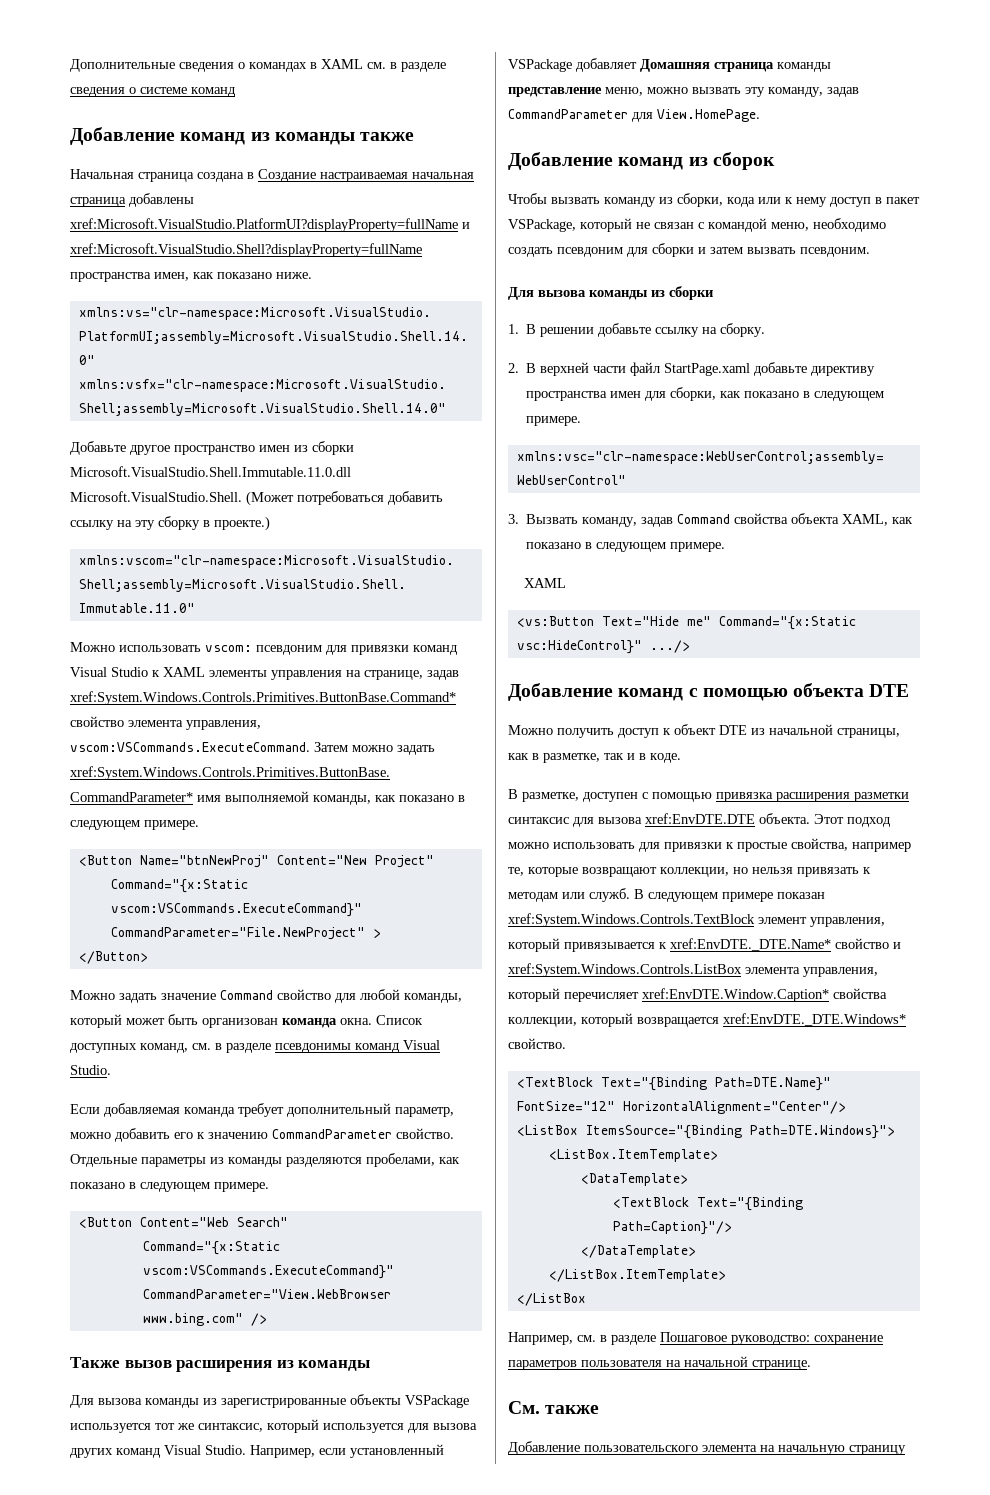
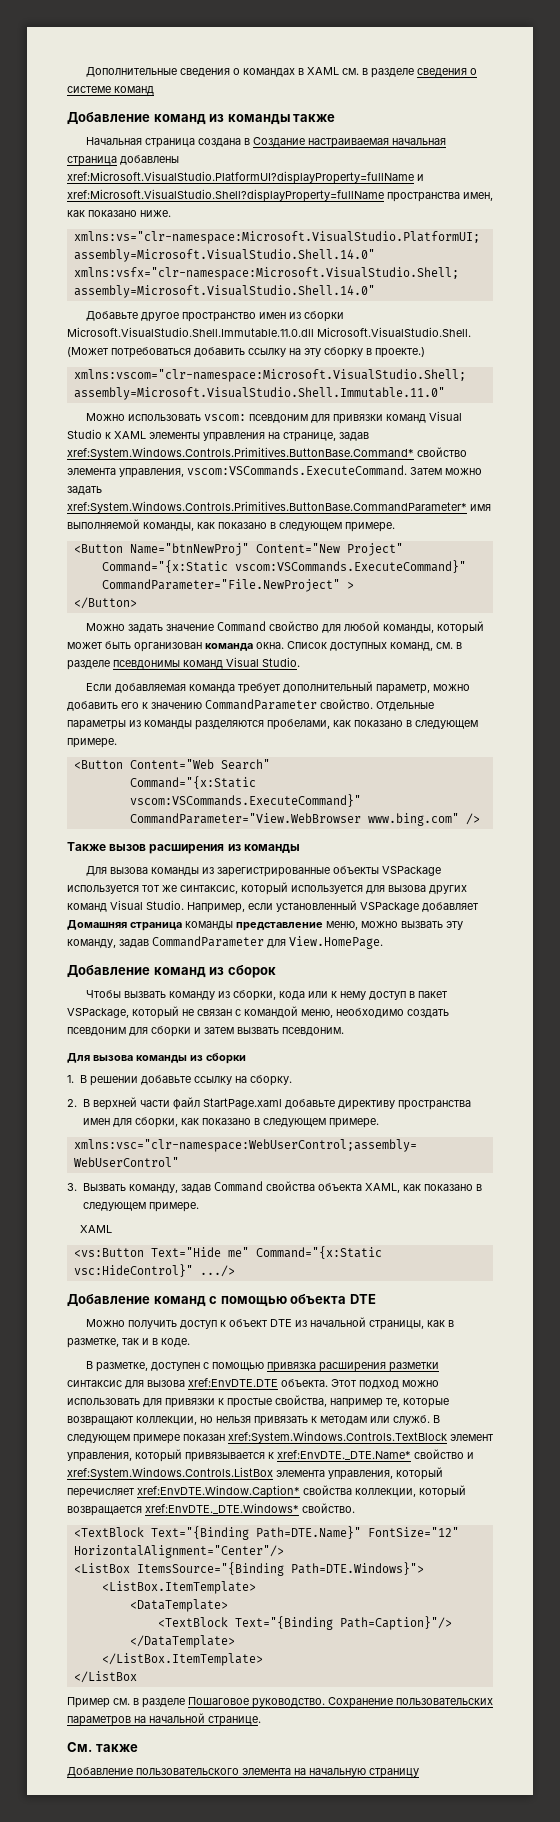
- Например, см. в разделе Пошаговое руководство: сохранение параметров пользователя на начальной странице.
+ Пример см. в разделе Пошаговое руководство. Сохранение пользовательских параметров на начальной странице.

